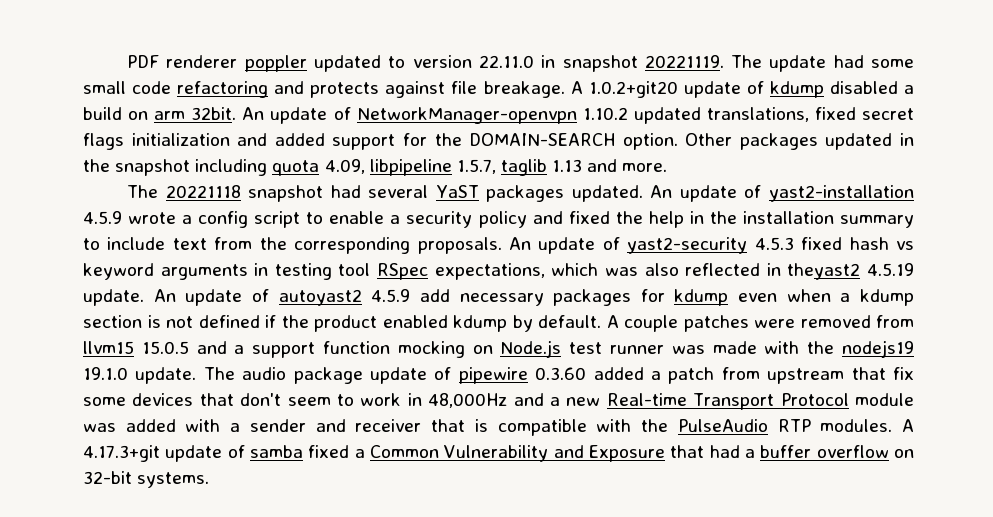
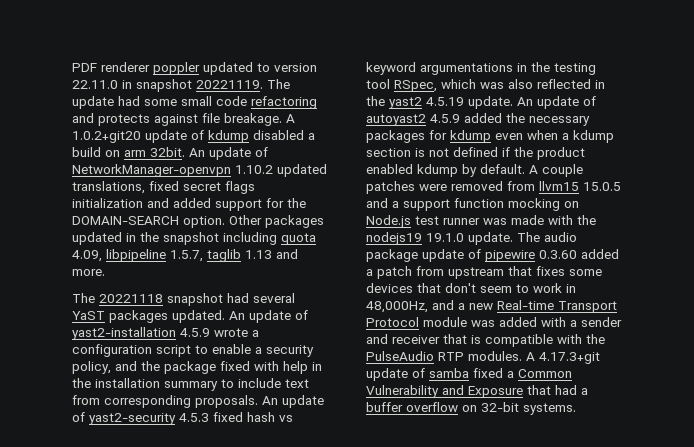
- An update of yast2-installation 4.5.9 wrote a config script to enable a security policy and fixed the help in the installation summary to include text from the corresponding proposals.
+ An update of yast2-installation 4.5.9 wrote a configuration script to enable a security policy, and the package fixed with help in the installation summary to include text from corresponding proposals.
- An update of yast2-security 4.5.3 fixed hash vs keyword arguments in testing tool RSpec expectations, which was also reflected in theyast2 4.5.19 update.
+ An update of yast2-security 4.5.3 fixed hash vs keyword argumentations in the testing tool RSpec, which was also reflected in the yast2 4.5.19 update.
- An update of autoyast2 4.5.9 add necessary packages for kdump even when a kdump section is not defined if the product enabled kdump by default.
+ An update of autoyast2 4.5.9 added the necessary packages for kdump even when a kdump section is not defined if the product enabled kdump by default.
- The audio package update of pipewire 0.3.60 added a patch from upstream that fix some devices that don't seem to work in 48,000Hz and a new Real-time Transport Protocol module was added with a sender and receiver that is compatible with the PulseAudio RTP modules.
+ The audio package update of pipewire 0.3.60 added a patch from upstream that fixes some devices that don't seem to work in 48,000Hz, and a new Real-time Transport Protocol module was added with a sender and receiver that is compatible with the PulseAudio RTP modules.

